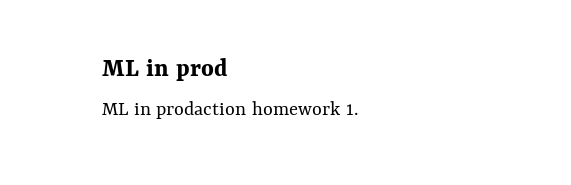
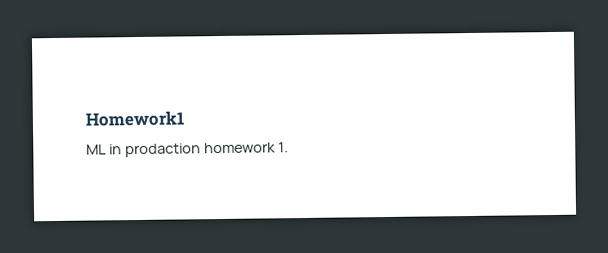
- ML in prod
+ Homework1

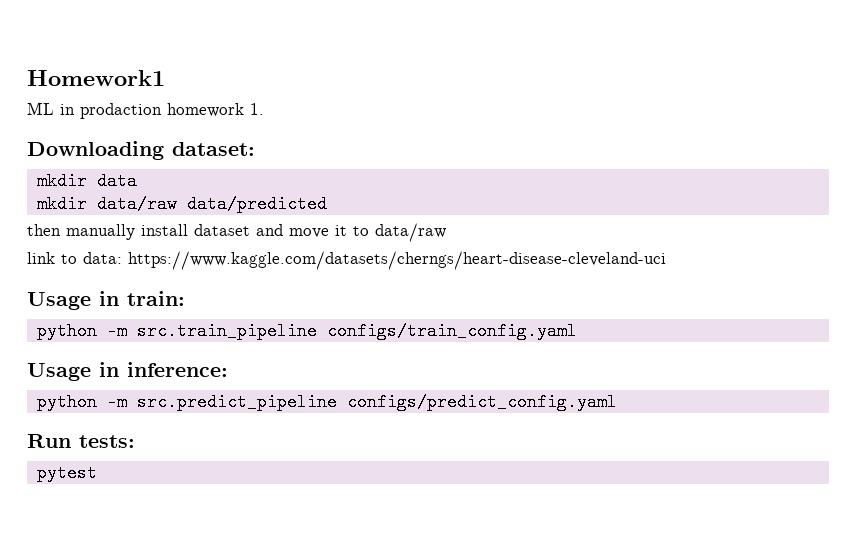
+ Downloading dataset:
+ mkdir data
+ mkdir data/raw data/predicted
+ then manually install dataset and move it to data/raw
+ link to data: https://www.kaggle.com/datasets/cherngs/heart-disease-cleveland-uci
+ Usage in train:
+ python -m src.train_pipeline configs/train_config.yaml
+ Usage in inference:
+ python -m src.predict_pipeline configs/predict_config.yaml
+ Run tests:
+ pytest

